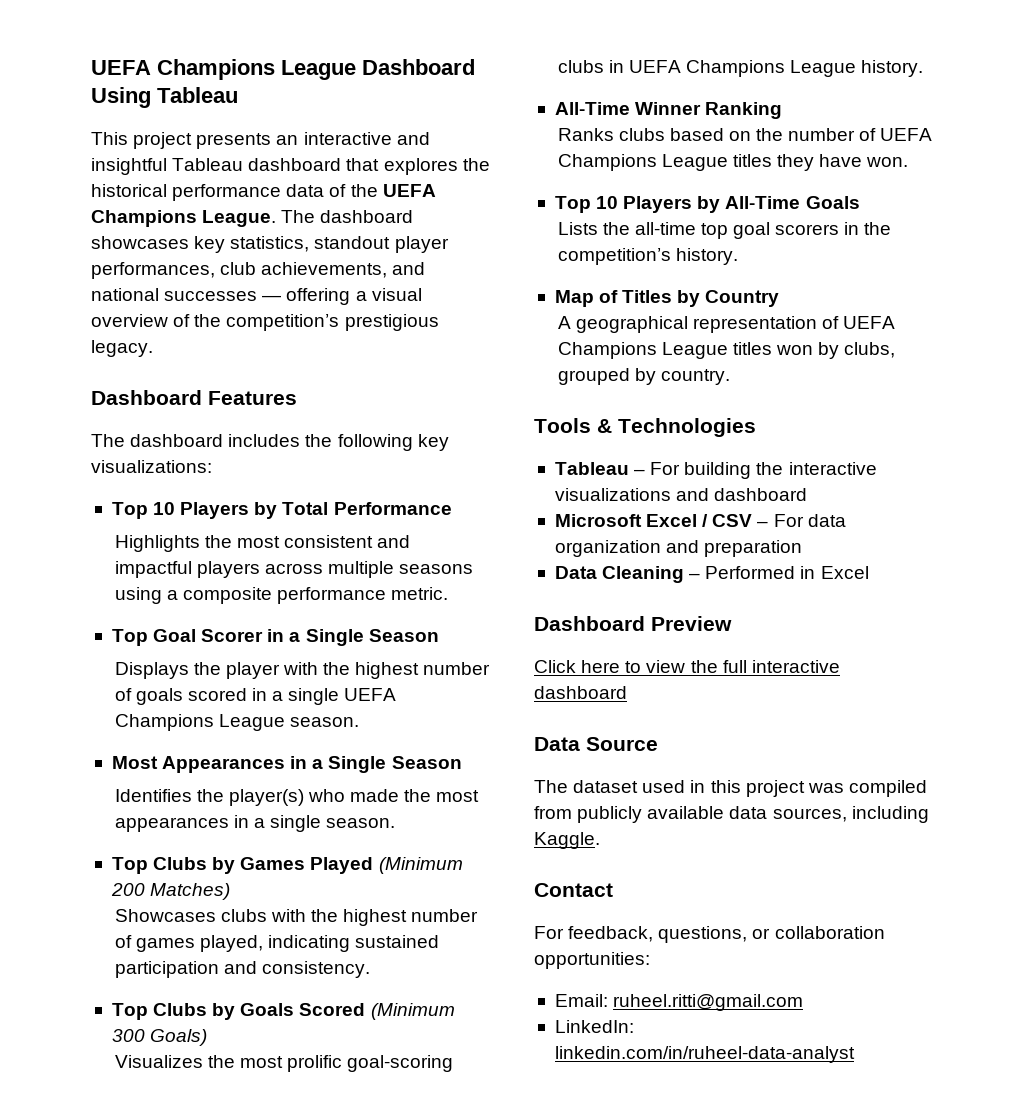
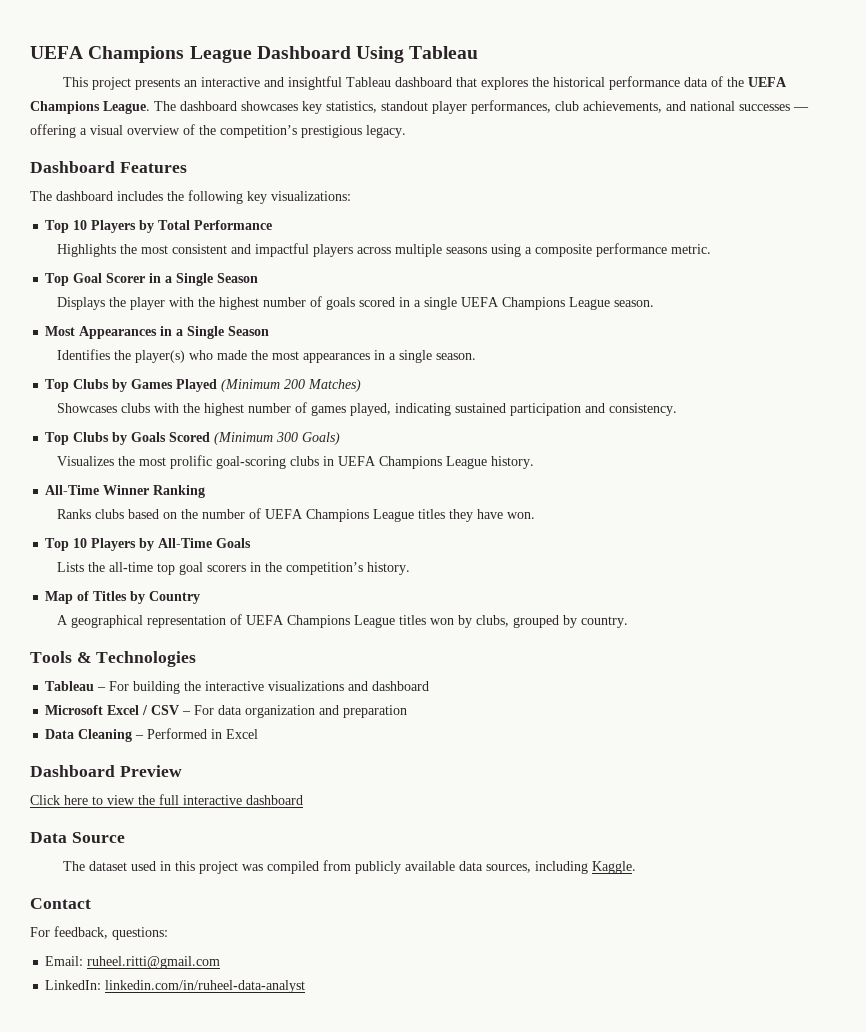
- For feedback, questions, or collaboration opportunities:
+ For feedback, questions:

